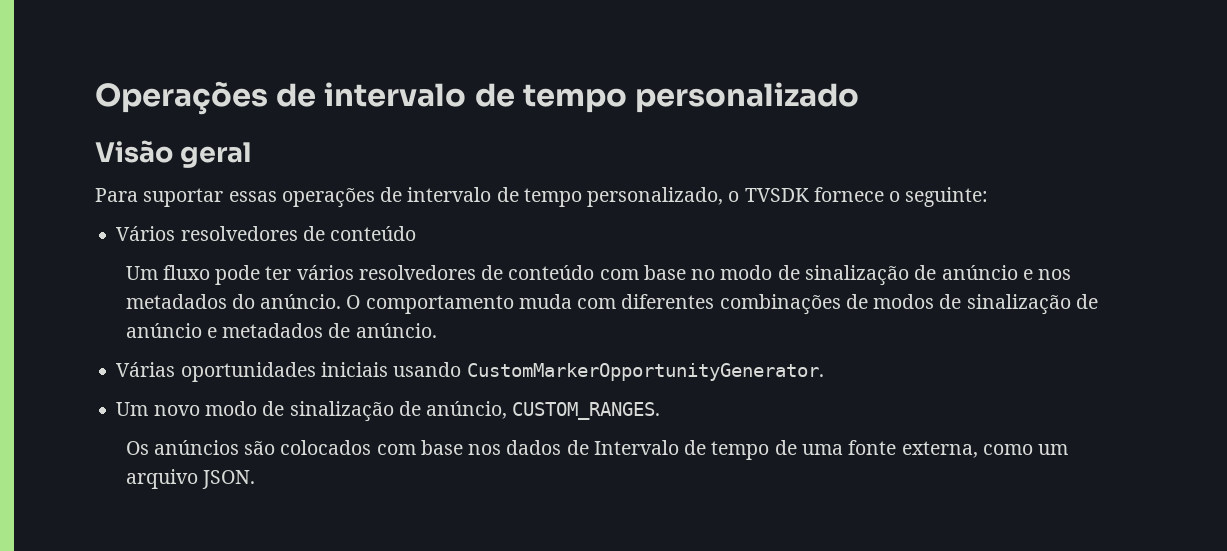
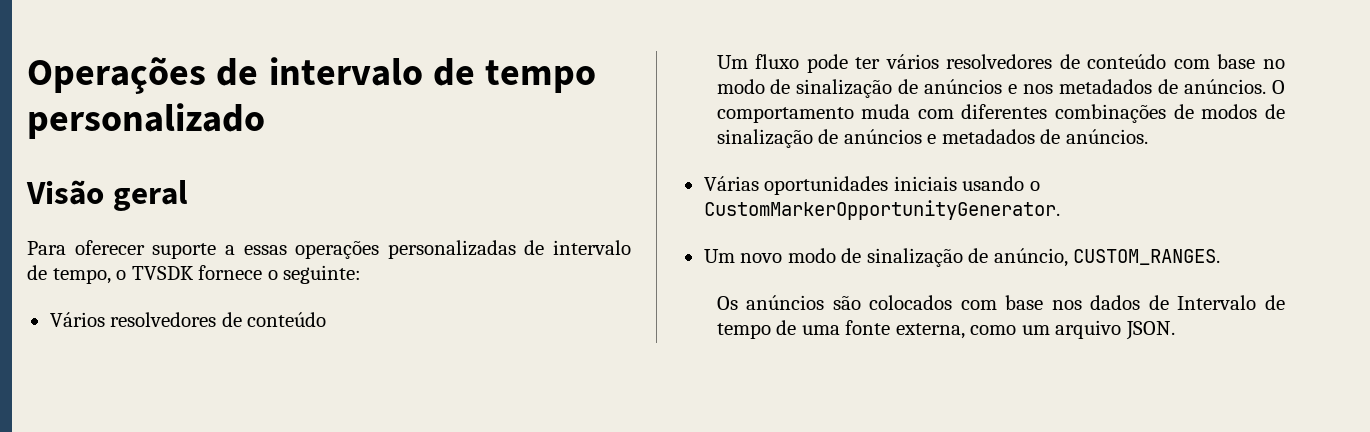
- Para suportar essas operações de intervalo de tempo personalizado, o TVSDK fornece o seguinte:
+ Para oferecer suporte a essas operações personalizadas de intervalo de tempo, o TVSDK fornece o seguinte:
- Um fluxo pode ter vários resolvedores de conteúdo com base no modo de sinalização de anúncio e nos metadados do anúncio.
+ Um fluxo pode ter vários resolvedores de conteúdo com base no modo de sinalização de anúncios e nos metadados de anúncios.
- O comportamento muda com diferentes combinações de modos de sinalização de anúncio e metadados de anúncio.
+ O comportamento muda com diferentes combinações de modos de sinalização de anúncios e metadados de anúncios.
- Várias oportunidades iniciais usando CustomMarkerOpportunityGenerator.
+ Várias oportunidades iniciais usando o CustomMarkerOpportunityGenerator.

